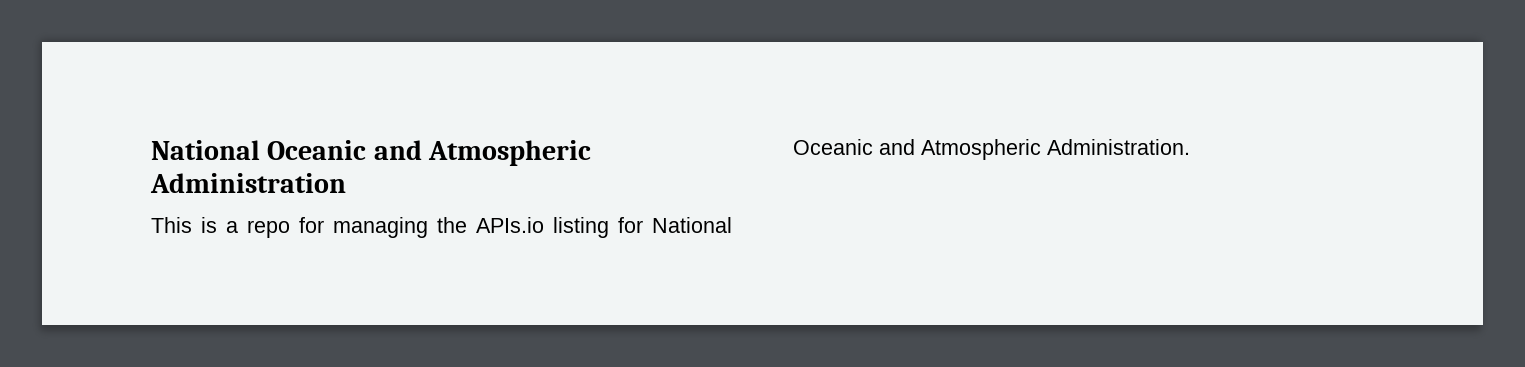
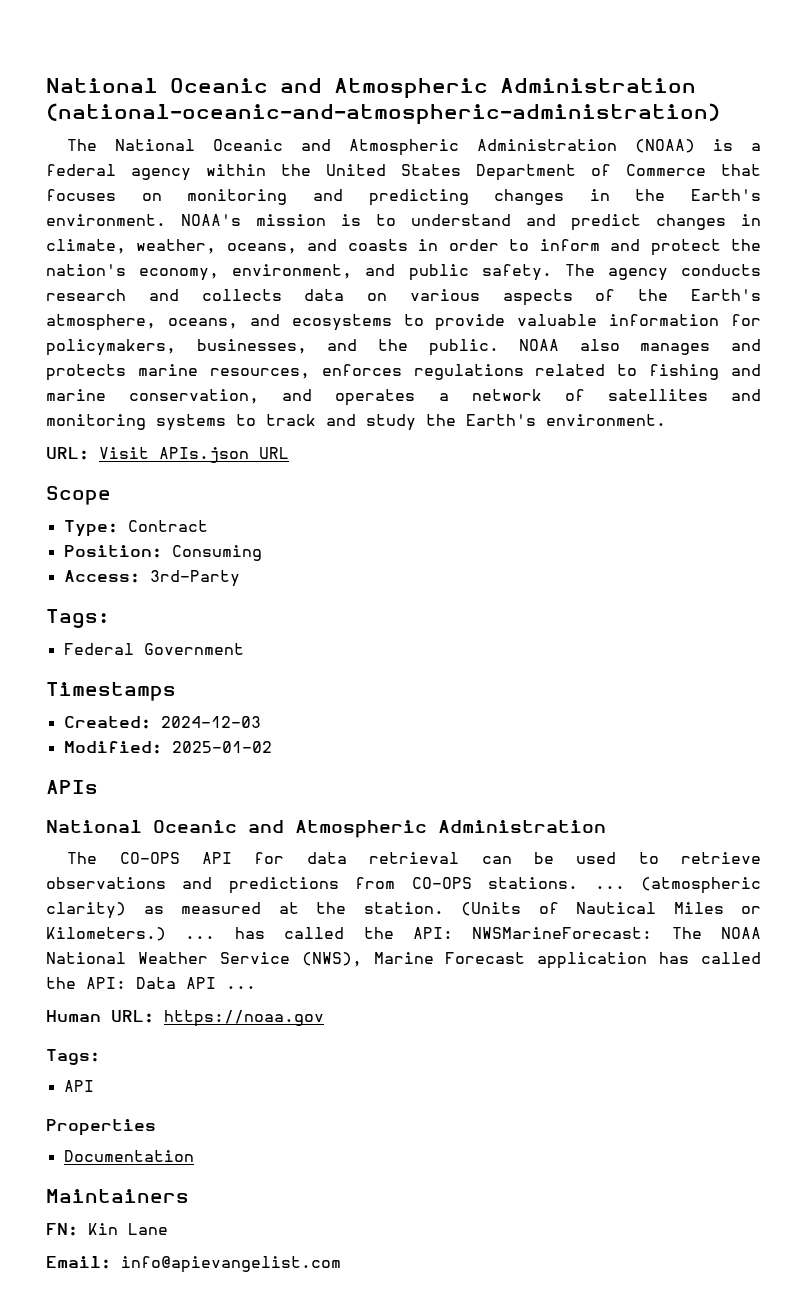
+ National Oceanic and Atmospheric Administration (national-oceanic-and-atmospheric-administration)
+ The National Oceanic and Atmospheric Administration (NOAA) is a federal agency within the United States Department of Commerce that focuses on monitoring and predicting changes in the Earth's environment. NOAA's mission is to understand and predict changes in climate, weather, oceans, and coasts in order to inform and protect the nation's economy, environment, and public safety. The agency conducts research and collects data on various aspects of the Earth's atmosphere, oceans, and ecosystems to provide valuable information for policymakers, businesses, and the public. NOAA also manages and protects marine resources, enforces regulations related to fishing and marine conservation, and operates a network of satellites and monitoring systems to track and study the Earth's environment.
+ URL: Visit APIs.json URL
+ Scope
+ Type: Contract
+ Position: Consuming
+ Access: 3rd-Party
+ Tags:
+ Federal Government
+ Timestamps
+ Created: 2024-12-03
+ Modified: 2025-01-02
+ APIs
  National Oceanic and Atmospheric Administration
- This is a repo for managing the APIs.io listing for National Oceanic and Atmospheric Administration.
+ The CO-OPS API for data retrieval can be used to retrieve observations and predictions from CO-OPS stations. ... (atmospheric clarity) as measured at the station. (Units of Nautical Miles or Kilometers.) ... has called the API: NWSMarineForecast: The NOAA National Weather Service (NWS), Marine Forecast application has called the API: Data API ...
+ Human URL: https://noaa.gov
+ Tags:
+ API
+ Properties
+ Documentation
+ Maintainers
+ FN: Kin Lane
+ Email: info@apievangelist.com

